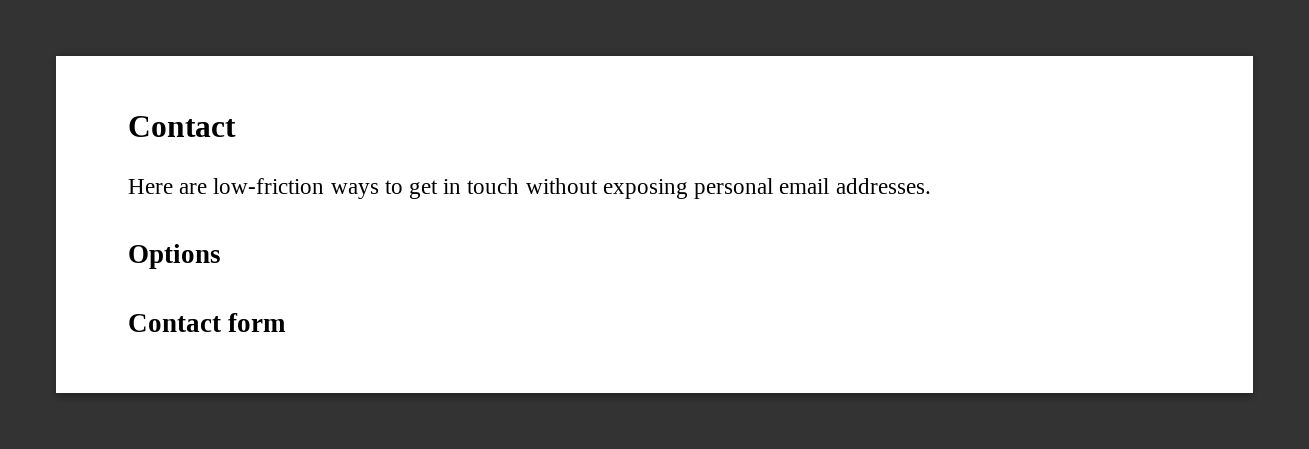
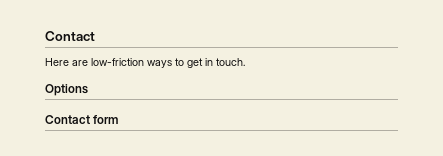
- Here are low-friction ways to get in touch without exposing personal email addresses.
+ Here are low-friction ways to get in touch.

